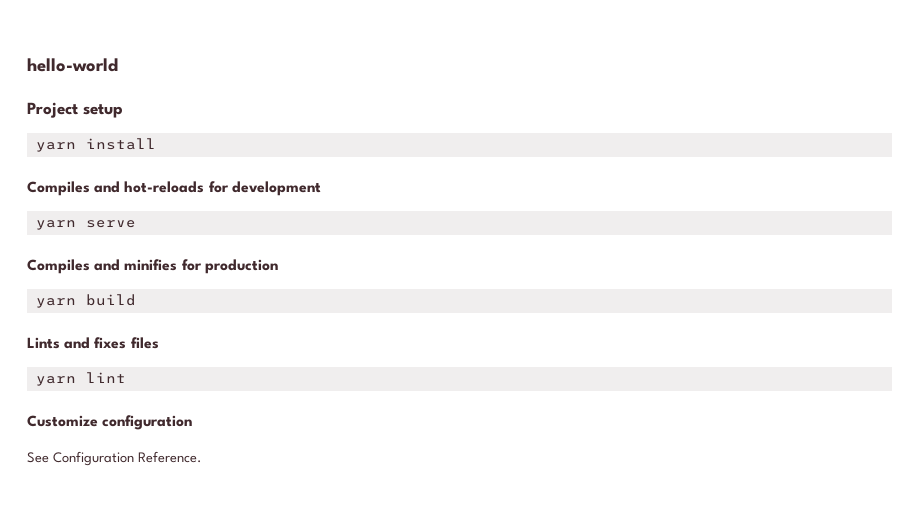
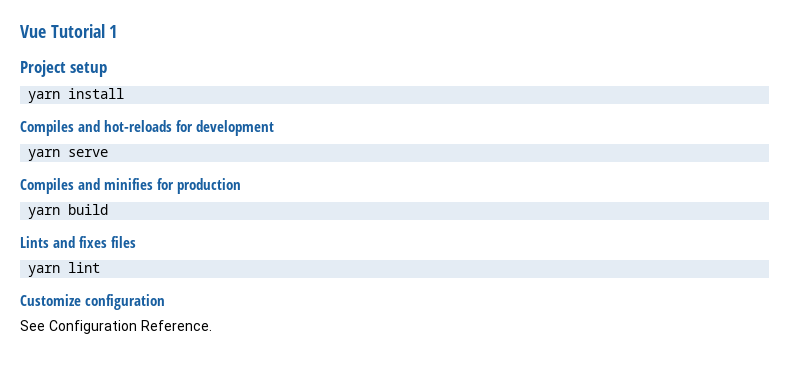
- hello-world
+ Vue Tutorial 1

